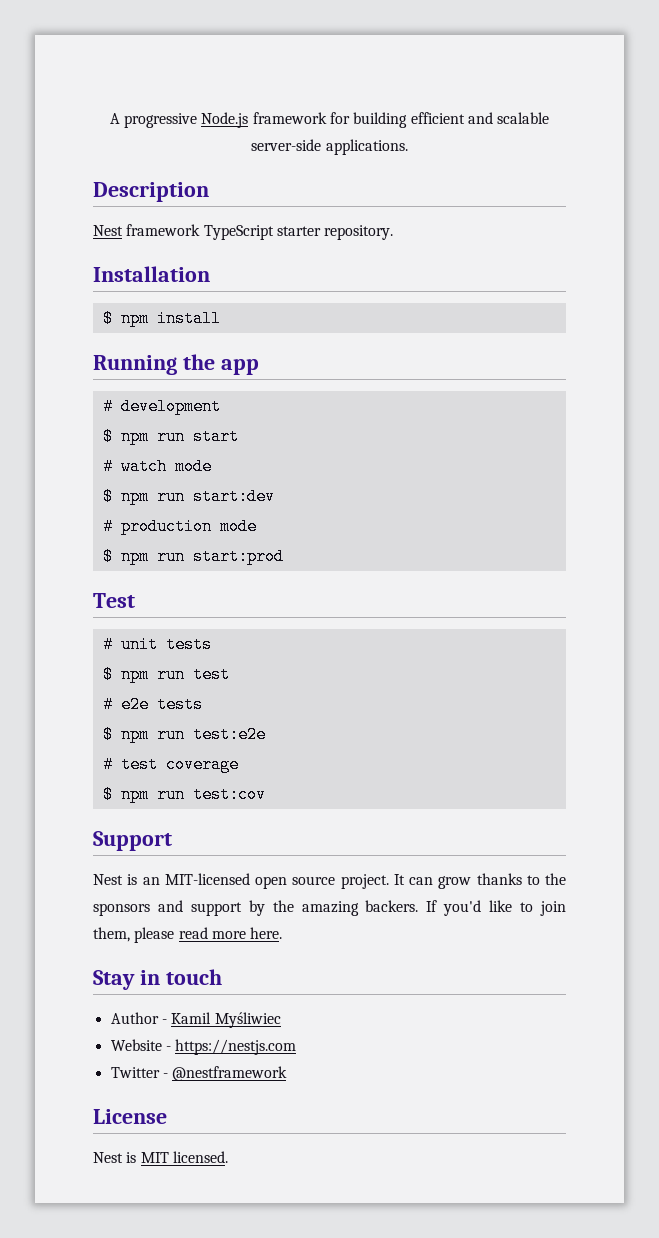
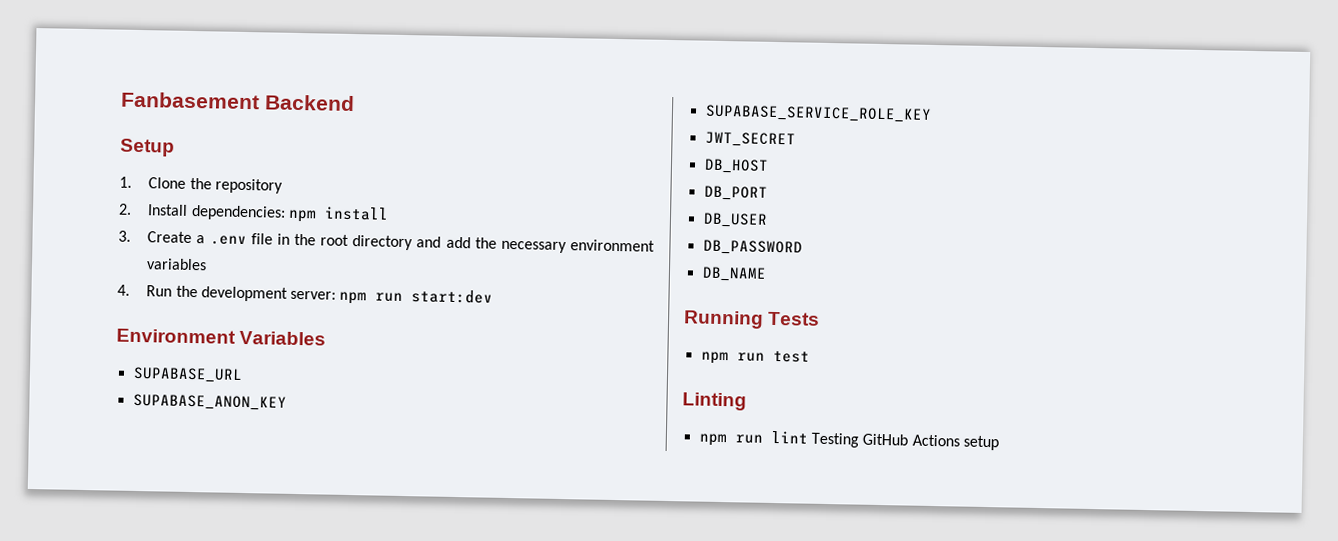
- A progressive Node.js framework for building efficient and scalable server-side applications.
- Description
- Nest framework TypeScript starter repository.
- Installation
- $ npm install
- Running the app
- # development
- $ npm run start
- # watch mode
- $ npm run start:dev
- # production mode
- $ npm run start:prod
- Test
- # unit tests
- $ npm run test
- # e2e tests
- $ npm run test:e2e
- # test coverage
- $ npm run test:cov
- Support
- Nest is an MIT-licensed open source project. It can grow thanks to the sponsors and support by the amazing backers. If you'd like to join them, please read more here.
- Stay in touch
- Author - Kamil Myśliwiec
- Website - https://nestjs.com
- Twitter - @nestframework
- License
- Nest is MIT licensed.
+ Fanbasement Backend
+ Setup
+ 1. Clone the repository
+ 2. Install dependencies: npm install
+ 3. Create a .env file in the root directory and add the necessary environment variables
+ 4. Run the development server: npm run start:dev
+ Environment Variables
+ SUPABASE_URL
+ SUPABASE_ANON_KEY
+ SUPABASE_SERVICE_ROLE_KEY
+ JWT_SECRET
+ DB_HOST
+ DB_PORT
+ DB_USER
+ DB_PASSWORD
+ DB_NAME
+ Running Tests
+ npm run test
+ Linting
+ npm run lint Testing GitHub Actions setup

